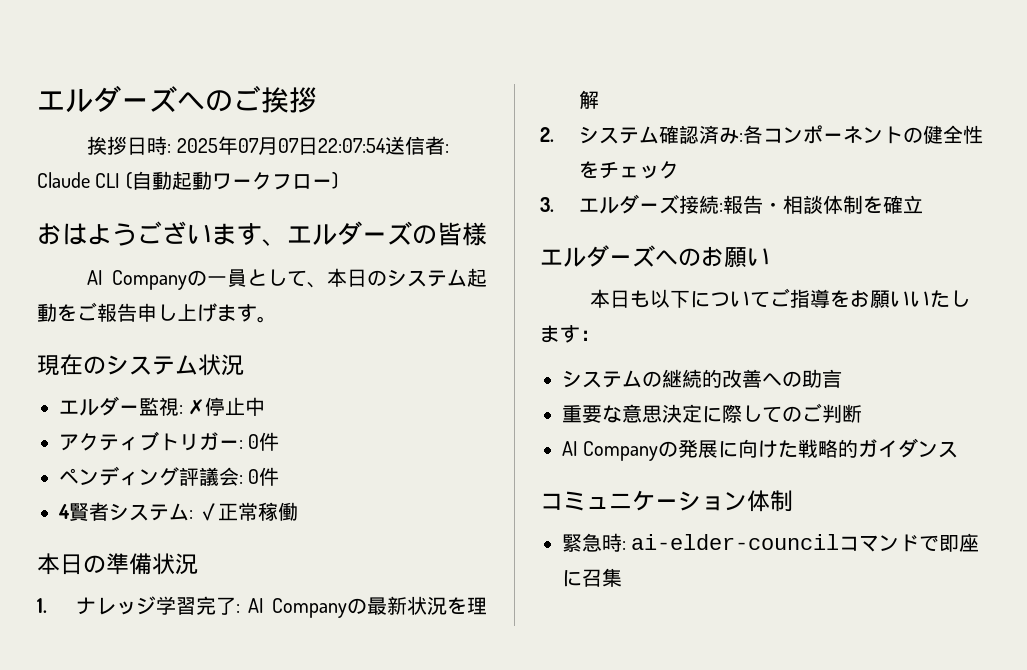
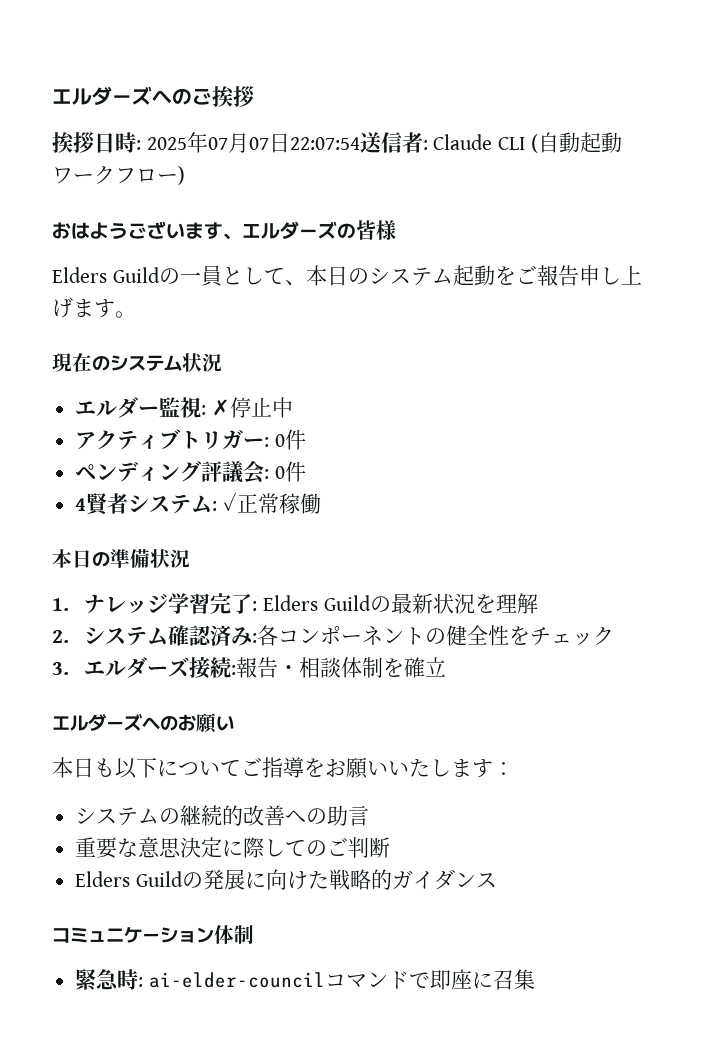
- AI Companyの一員として、本日のシステム起動をご報告申し上げます。
+ Elders Guildの一員として、本日のシステム起動をご報告申し上げます。
- 1.ナレッジ学習完了: AI Companyの最新状況を理解
+ 1.ナレッジ学習完了: Elders Guildの最新状況を理解
- AI Companyの発展に向けた戦略的ガイダンス
+ Elders Guildの発展に向けた戦略的ガイダンス

